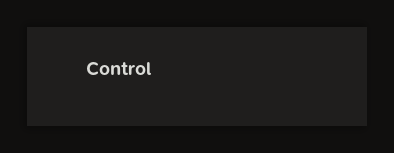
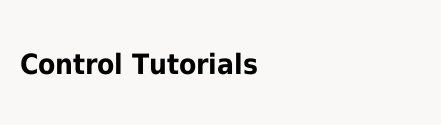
- Control
+ Control Tutorials

